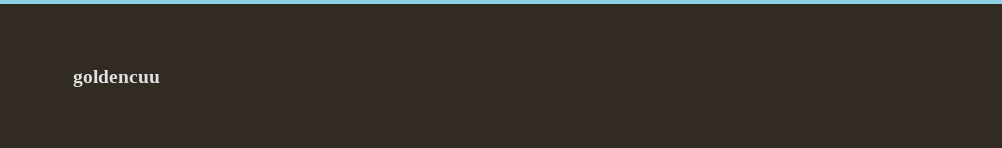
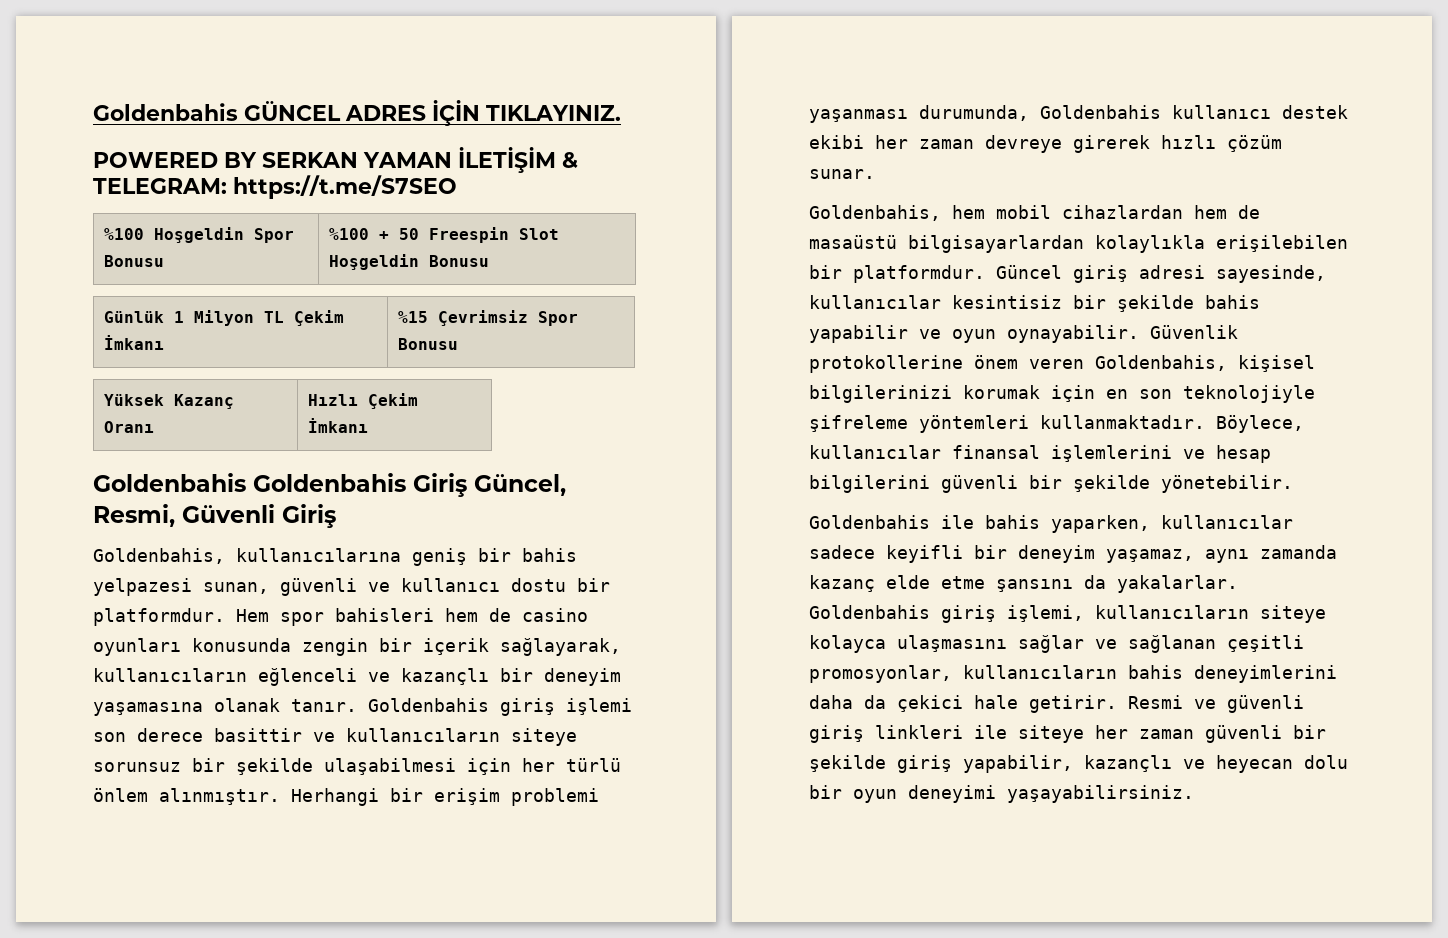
- goldencuu
+ Goldenbahis GÜNCEL ADRES İÇİN TIKLAYINIZ.
+ POWERED BY SERKAN YAMAN İLETİŞİM & TELEGRAM: https://t.me/S7SEO
+ %100 Hoşgeldin Spor Bonusu | %100 + 50 Freespin Slot Hoşgeldin Bonusu
+ Günlük 1 Milyon TL Çekim İmkanı | %15 Çevrimsiz Spor Bonusu
+ Yüksek Kazanç Oranı | Hızlı Çekim İmkanı
+ Goldenbahis Goldenbahis Giriş Güncel, Resmi, Güvenli Giriş
+ Goldenbahis, kullanıcılarına geniş bir bahis yelpazesi sunan, güvenli ve kullanıcı dostu bir platformdur. Hem spor bahisleri hem de casino oyunları konusunda zengin bir içerik sağlayarak, kullanıcıların eğlenceli ve kazançlı bir deneyim yaşamasına olanak tanır. Goldenbahis giriş işlemi son derece basittir ve kullanıcıların siteye sorunsuz bir şekilde ulaşabilmesi için her türlü önlem alınmıştır. Herhangi bir erişim problemi yaşanması durumunda, Goldenbahis kullanıcı destek ekibi her zaman devreye girerek hızlı çözüm sunar.
+ Goldenbahis, hem mobil cihazlardan hem de masaüstü bilgisayarlardan kolaylıkla erişilebilen bir platformdur. Güncel giriş adresi sayesinde, kullanıcılar kesintisiz bir şekilde bahis yapabilir ve oyun oynayabilir. Güvenlik protokollerine önem veren Goldenbahis, kişisel bilgilerinizi korumak için en son teknolojiyle şifreleme yöntemleri kullanmaktadır. Böylece, kullanıcılar finansal işlemlerini ve hesap bilgilerini güvenli bir şekilde yönetebilir.
+ Goldenbahis ile bahis yaparken, kullanıcılar sadece keyifli bir deneyim yaşamaz, aynı zamanda kazanç elde etme şansını da yakalarlar. Goldenbahis giriş işlemi, kullanıcıların siteye kolayca ulaşmasını sağlar ve sağlanan çeşitli promosyonlar, kullanıcıların bahis deneyimlerini daha da çekici hale getirir. Resmi ve güvenli giriş linkleri ile siteye her zaman güvenli bir şekilde giriş yapabilir, kazançlı ve heyecan dolu bir oyun deneyimi yaşayabilirsiniz.

